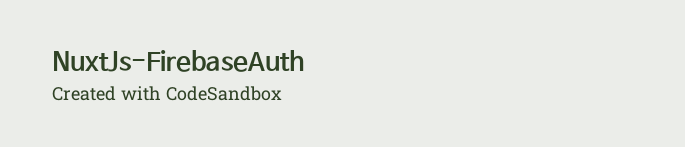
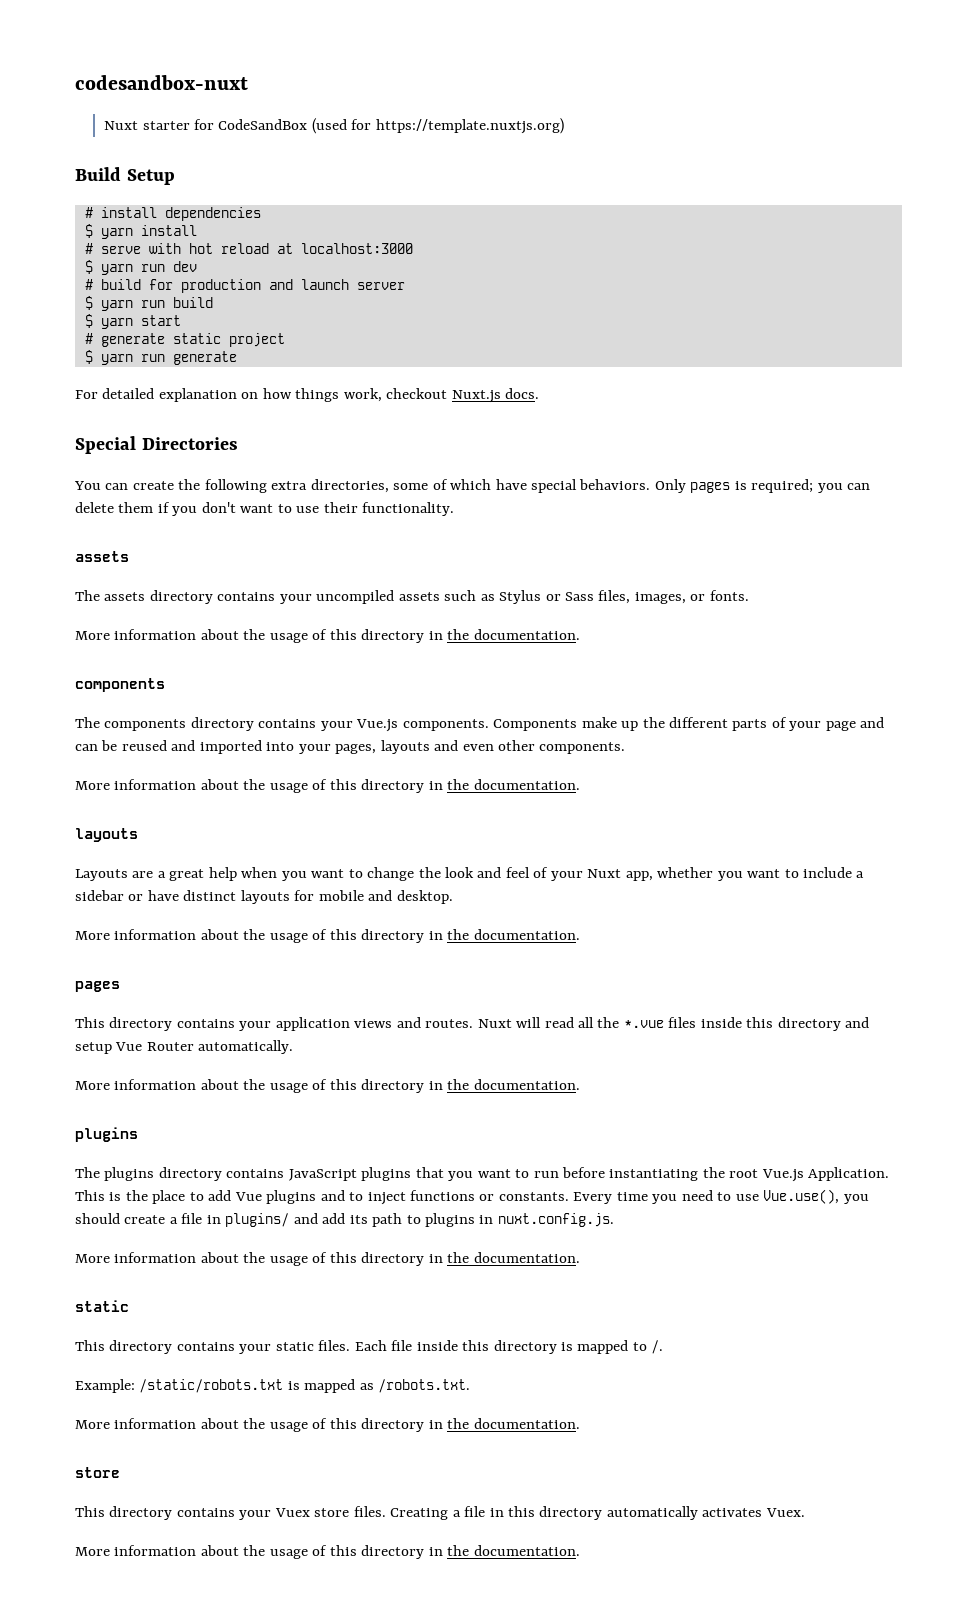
- NuxtJs-FirebaseAuth
- Created with CodeSandbox
+ codesandbox-nuxt
+ Nuxt starter for CodeSandBox (used for https://template.nuxtjs.org)
+ Build Setup
+ # install dependencies
+ $ yarn install
+ # serve with hot reload at localhost:3000
+ $ yarn run dev
+ # build for production and launch server
+ $ yarn run build
+ $ yarn start
+ # generate static project
+ $ yarn run generate
+ For detailed explanation on how things work, checkout Nuxt.js docs.
+ Special Directories
+ You can create the following extra directories, some of which have special behaviors. Only pages is required; you can delete them if you don't want to use their functionality.
+ assets
+ The assets directory contains your uncompiled assets such as Stylus or Sass files, images, or fonts.
+ More information about the usage of this directory in the documentation.
+ components
+ The components directory contains your Vue.js components. Components make up the different parts of your page and can be reused and imported into your pages, layouts and even other components.
+ More information about the usage of this directory in the documentation.
+ layouts
+ Layouts are a great help when you want to change the look and feel of your Nuxt app, whether you want to include a sidebar or have distinct layouts for mobile and desktop.
+ More information about the usage of this directory in the documentation.
+ pages
+ This directory contains your application views and routes. Nuxt will read all the *.vue files inside this directory and setup Vue Router automatically.
+ More information about the usage of this directory in the documentation.
+ plugins
+ The plugins directory contains JavaScript plugins that you want to run before instantiating the root Vue.js Application. This is the place to add Vue plugins and to inject functions or constants. Every time you need to use Vue.use(), you should create a file in plugins/ and add its path to plugins in nuxt.config.js.
+ More information about the usage of this directory in the documentation.
+ static
+ This directory contains your static files. Each file inside this directory is mapped to /.
+ Example: /static/robots.txt is mapped as /robots.txt.
+ More information about the usage of this directory in the documentation.
+ store
+ This directory contains your Vuex store files. Creating a file in this directory automatically activates Vuex.
+ More information about the usage of this directory in the documentation.

